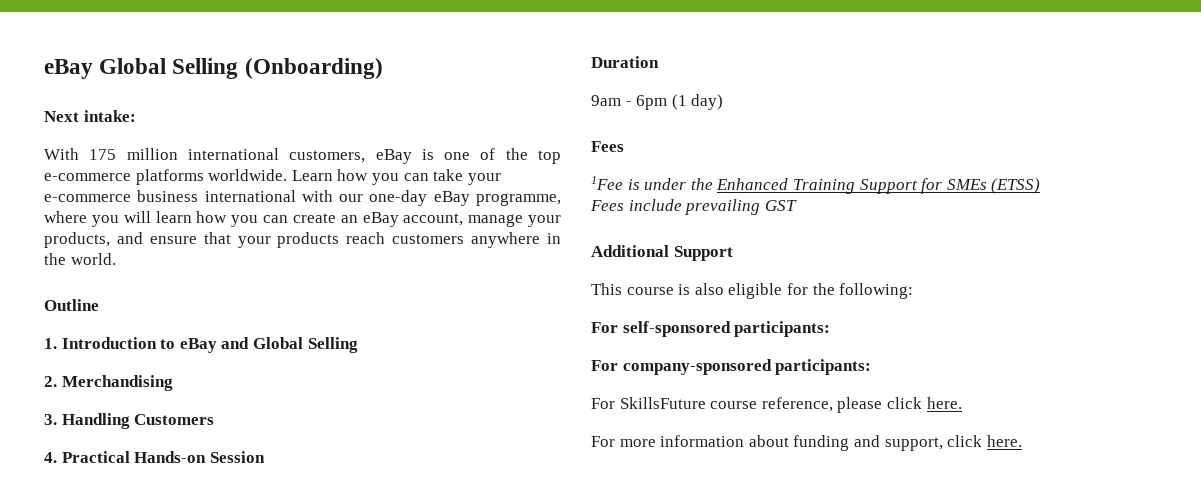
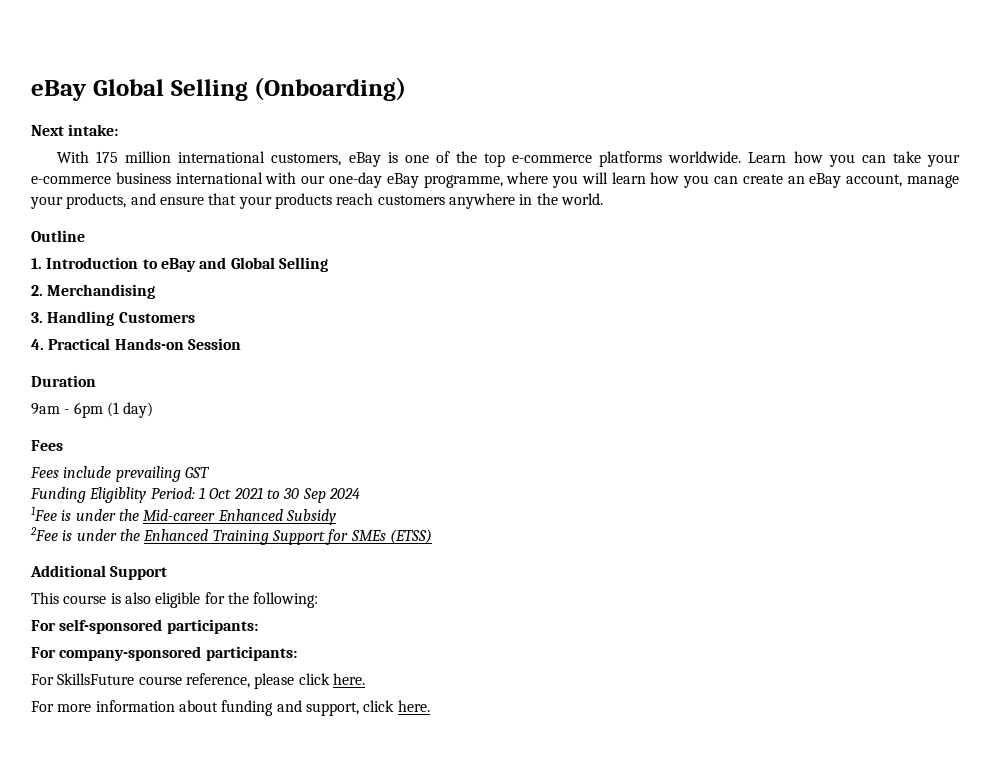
- 1Fee is under the Enhanced Training Support for SMEs (ETSS)
+ Fees include prevailing GST
+ Funding Eligiblity Period: 1 Oct 2021 to 30 Sep 2024
+ 1Fee is under the Mid-career Enhanced Subsidy
+ 2Fee is under the Enhanced Training Support for SMEs (ETSS)
- Fees include prevailing GST

